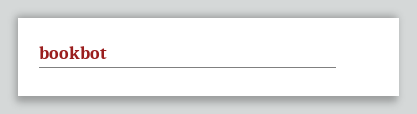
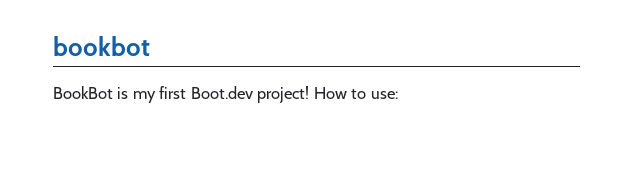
+ BookBot is my first Boot.dev project! How to use:

